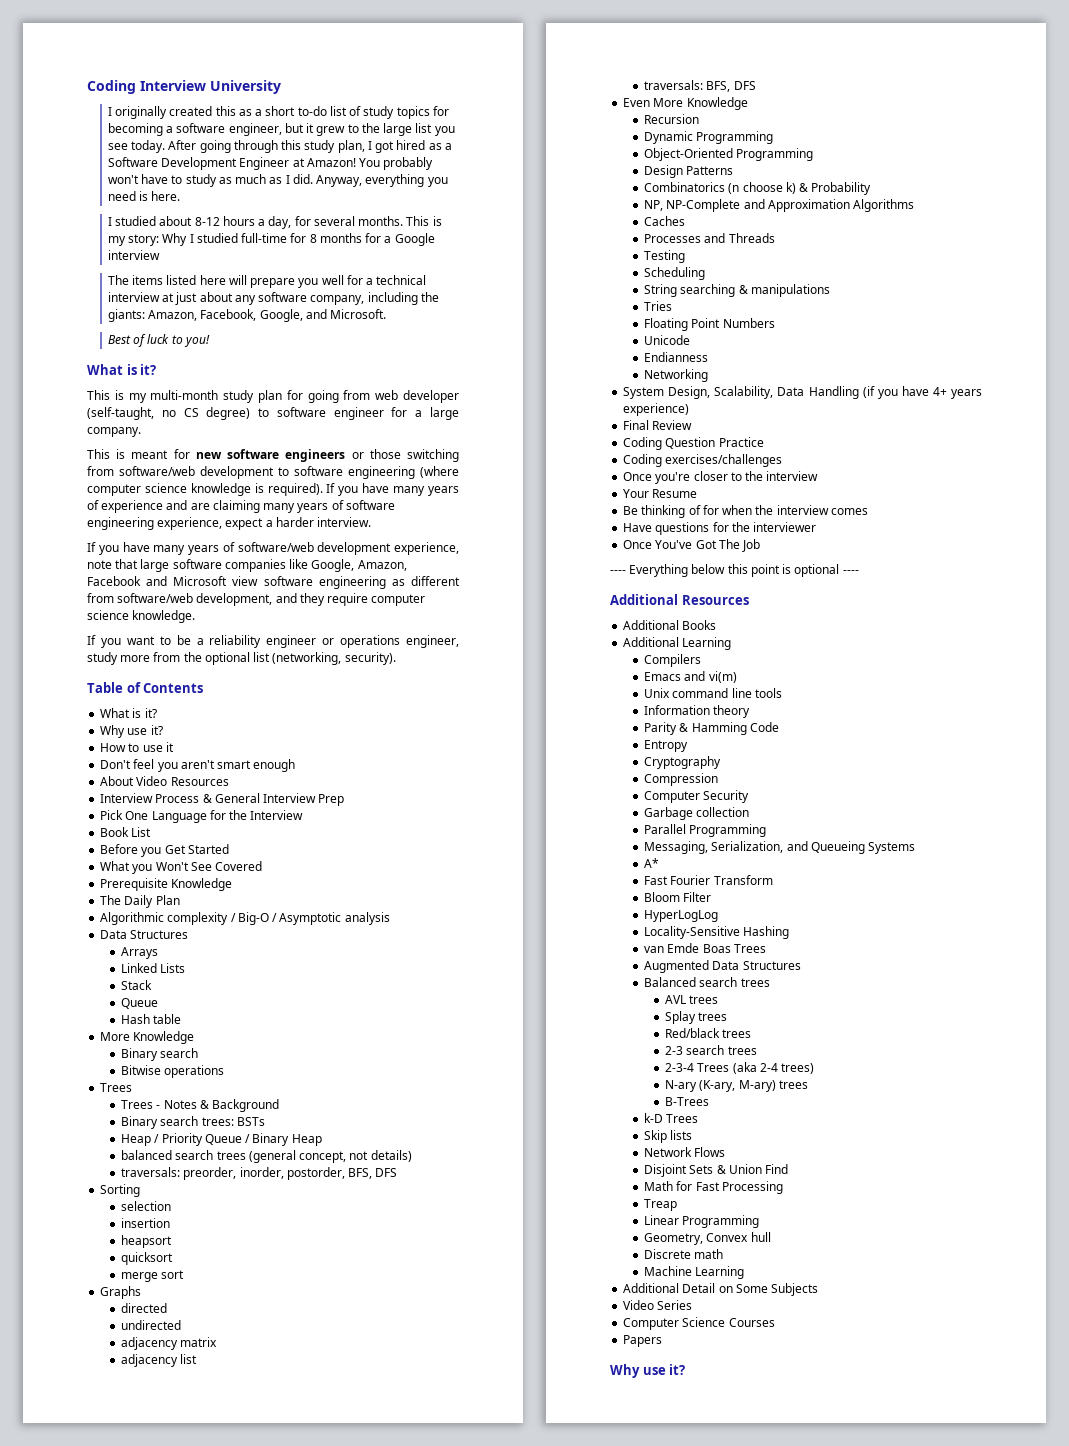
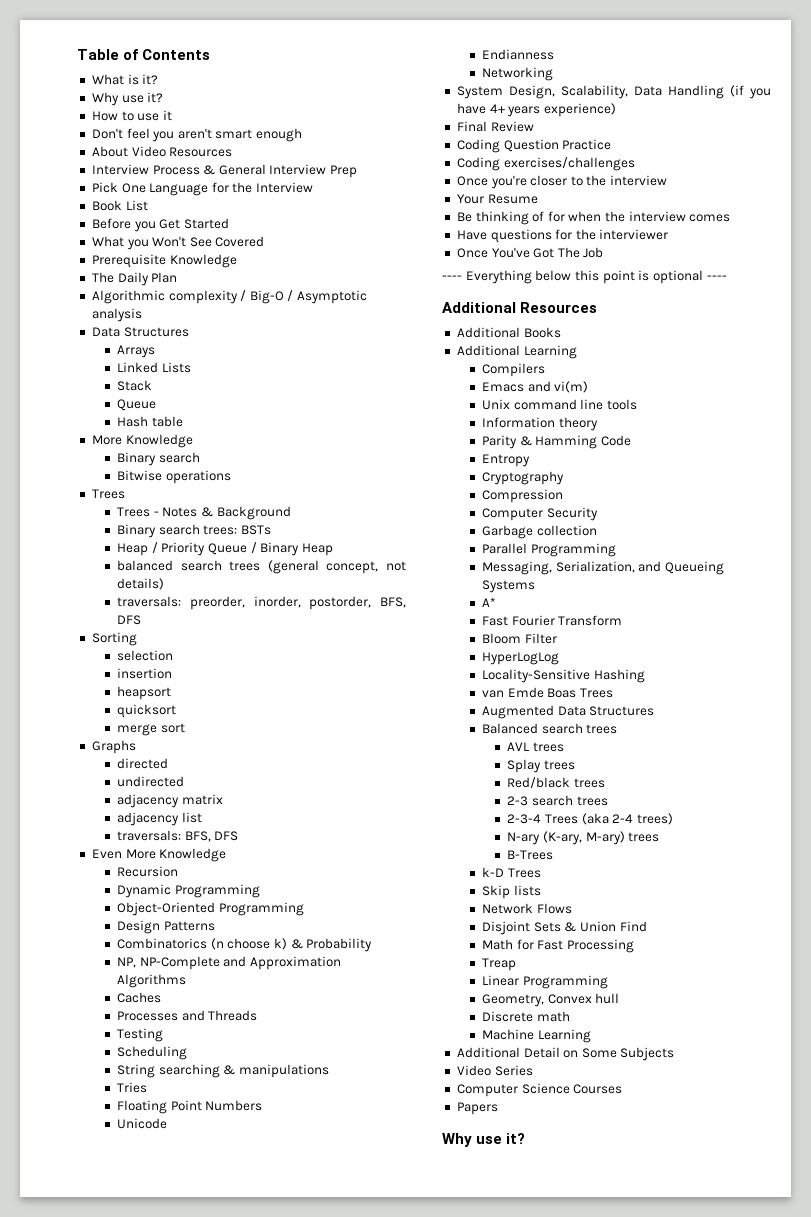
- Coding Interview University
- I originally created this as a short to-do list of study topics for becoming a software engineer, but it grew to the large list you see today. After going through this study plan, I got hired as a Software Development Engineer at Amazon! You probably won't have to study as much as I did. Anyway, everything you need is here.
- I studied about 8-12 hours a day, for several months. This is my story: Why I studied full-time for 8 months for a Google interview
- The items listed here will prepare you well for a technical interview at just about any software company, including the giants: Amazon, Facebook, Google, and Microsoft.
- Best of luck to you!
- What is it?
- This is my multi-month study plan for going from web developer (self-taught, no CS degree) to software engineer for a large company.
- This is meant for new software engineers or those switching from software/web development to software engineering (where computer science knowledge is required). If you have many years of experience and are claiming many years of software engineering experience, expect a harder interview.
- If you have many years of software/web development experience, note that large software companies like Google, Amazon, Facebook and Microsoft view software engineering as different from software/web development, and they require computer science knowledge.
- If you want to be a reliability engineer or operations engineer, study more from the optional list (networking, security).

